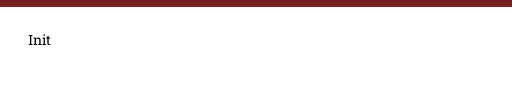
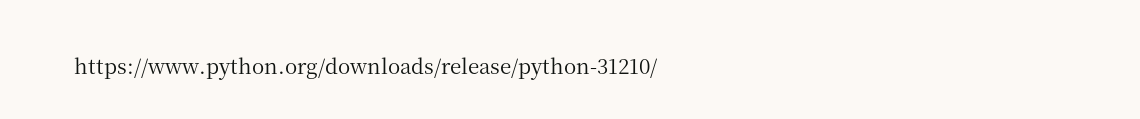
- Init
+ https://www.python.org/downloads/release/python-31210/

